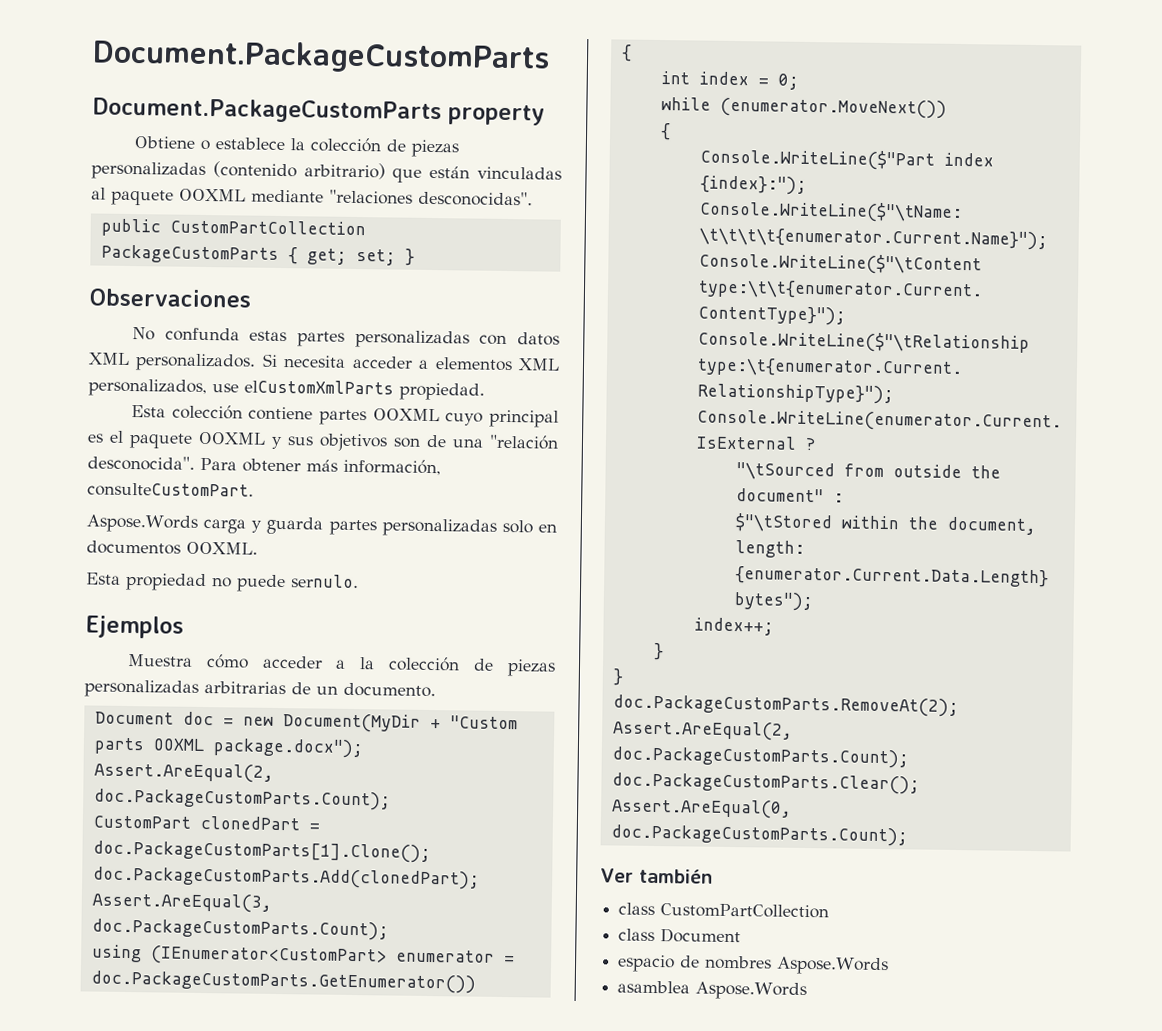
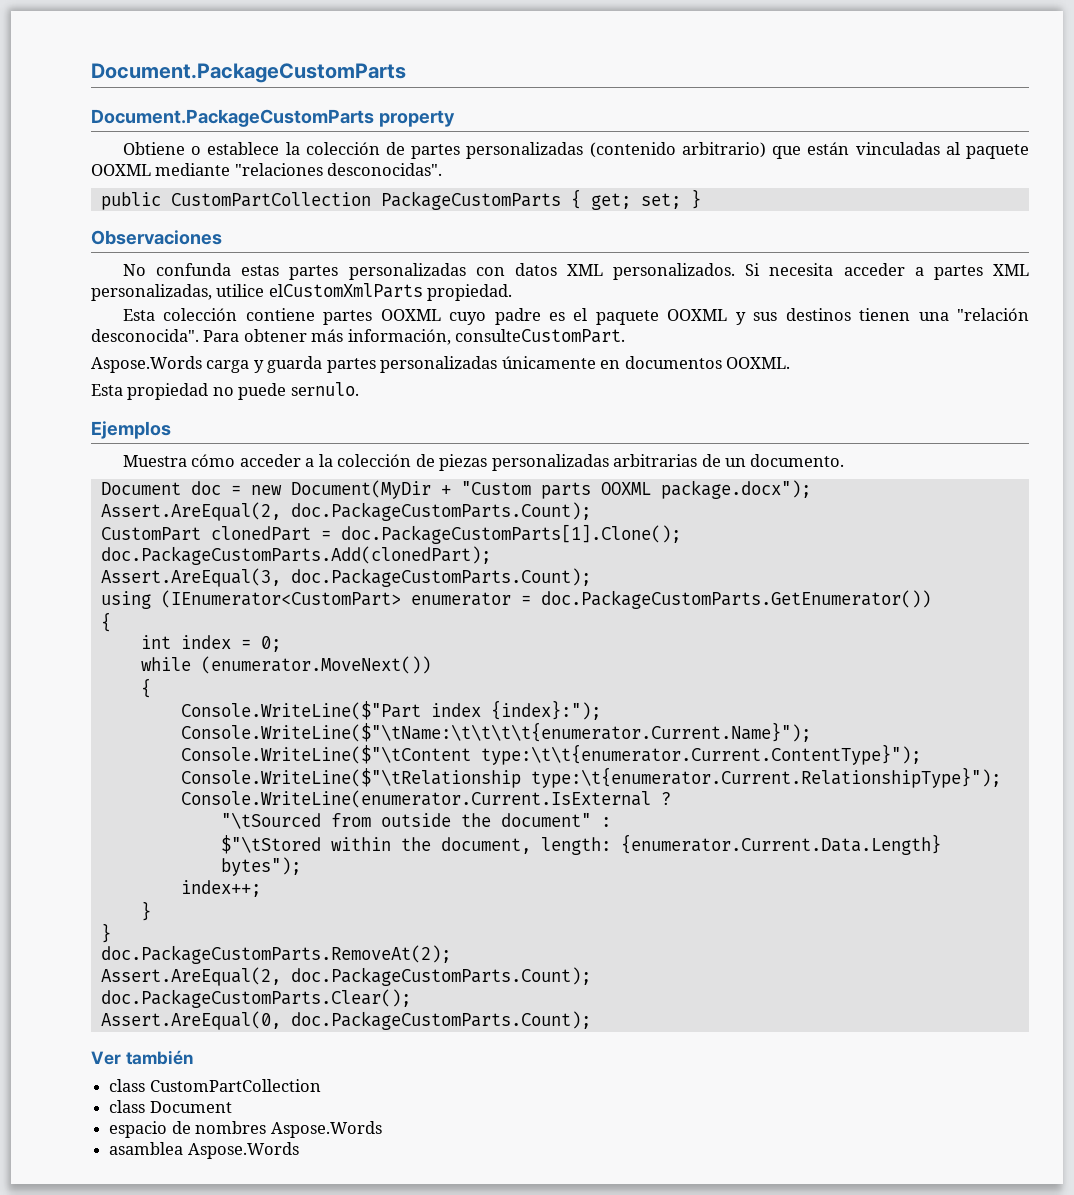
- Obtiene o establece la colección de piezas personalizadas (contenido arbitrario) que están vinculadas al paquete OOXML mediante "relaciones desconocidas".
+ Obtiene o establece la colección de partes personalizadas (contenido arbitrario) que están vinculadas al paquete OOXML mediante "relaciones desconocidas".
- Si necesita acceder a elementos XML personalizados, use elCustomXmlParts propiedad.
+ Si necesita acceder a partes XML personalizadas, utilice elCustomXmlParts propiedad.
- Esta colección contiene partes OOXML cuyo principal es el paquete OOXML y sus objetivos son de una "relación desconocida".
+ Esta colección contiene partes OOXML cuyo padre es el paquete OOXML y sus destinos tienen una "relación desconocida".
- Aspose.Words carga y guarda partes personalizadas solo en documentos OOXML.
+ Aspose.Words carga y guarda partes personalizadas únicamente en documentos OOXML.

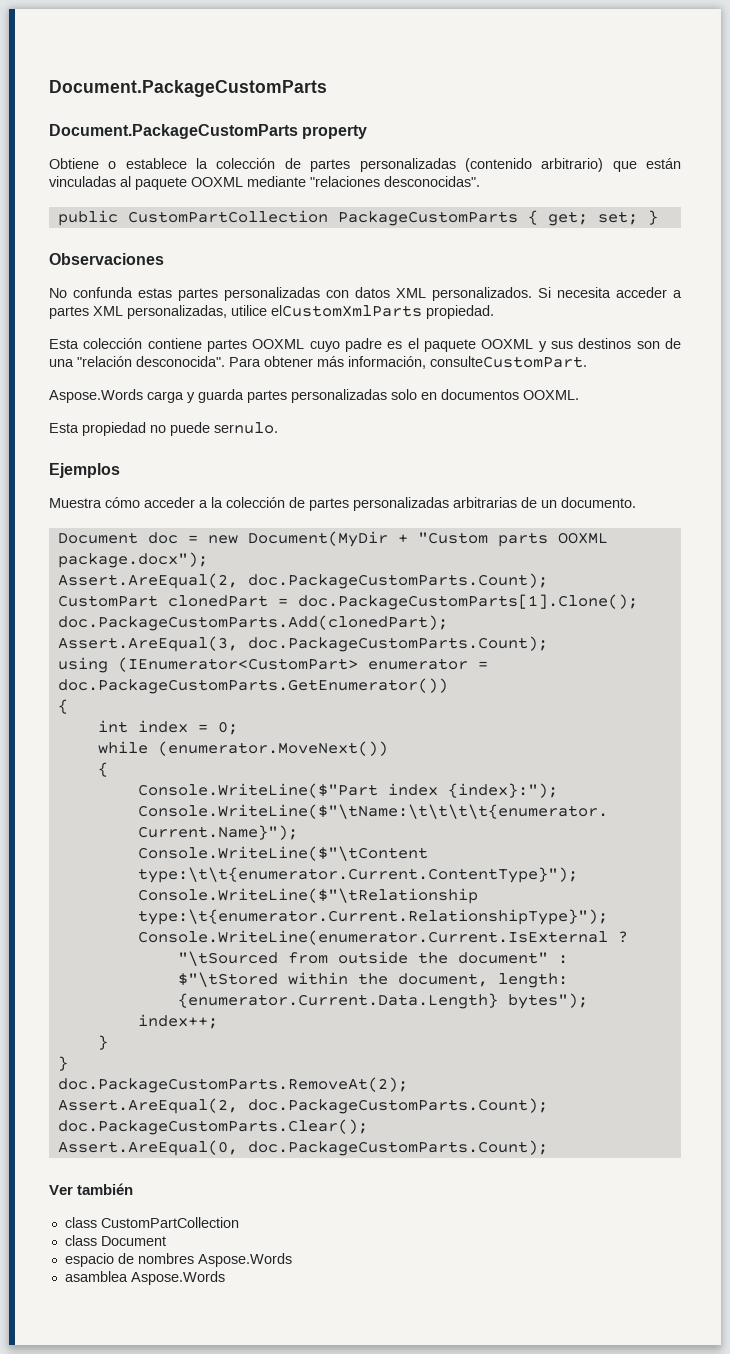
- Esta colección contiene partes OOXML cuyo padre es el paquete OOXML y sus destinos tienen una "relación desconocida".
+ Esta colección contiene partes OOXML cuyo padre es el paquete OOXML y sus destinos son de una "relación desconocida".
- Aspose.Words carga y guarda partes personalizadas únicamente en documentos OOXML.
+ Aspose.Words carga y guarda partes personalizadas solo en documentos OOXML.
- Muestra cómo acceder a la colección de piezas personalizadas arbitrarias de un documento.
+ Muestra cómo acceder a la colección de partes personalizadas arbitrarias de un documento.

